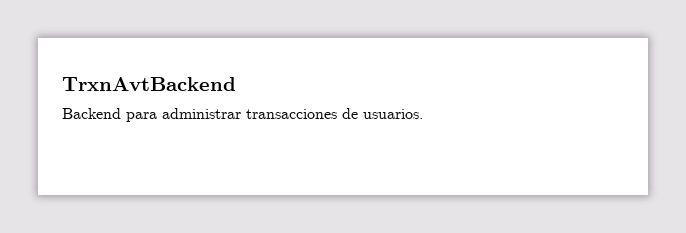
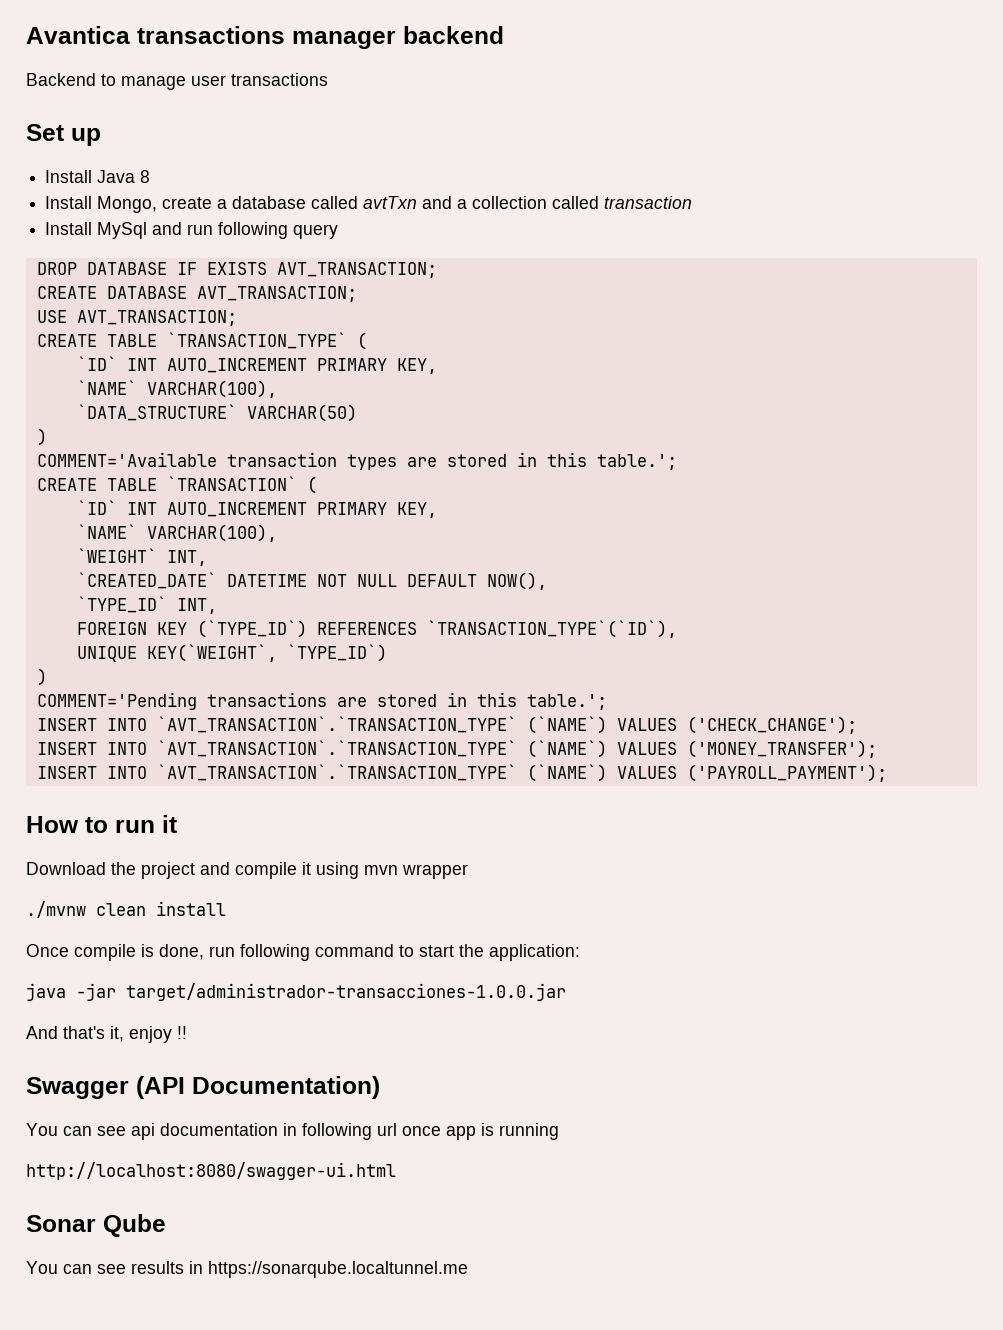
- TrxnAvtBackend
- Backend para administrar transacciones de usuarios.
+ Avantica transactions manager backend
+ Backend to manage user transactions
+ Set up
+ Install Java 8
+ Install Mongo, create a database called avtTxn and a collection called transaction
+ Install MySql and run following query
+ DROP DATABASE IF EXISTS AVT_TRANSACTION;
+ CREATE DATABASE AVT_TRANSACTION;
+ USE AVT_TRANSACTION;
+ CREATE TABLE `TRANSACTION_TYPE` (
+ `ID` INT AUTO_INCREMENT PRIMARY KEY,
+ `NAME` VARCHAR(100),
+ `DATA_STRUCTURE` VARCHAR(50)
+ )
+ COMMENT='Available transaction types are stored in this table.';
+ CREATE TABLE `TRANSACTION` (
+ `ID` INT AUTO_INCREMENT PRIMARY KEY,
+ `NAME` VARCHAR(100),
+ `WEIGHT` INT,
+ `CREATED_DATE` DATETIME NOT NULL DEFAULT NOW(),
+ `TYPE_ID` INT,
+ FOREIGN KEY (`TYPE_ID`) REFERENCES `TRANSACTION_TYPE`(`ID`),
+ UNIQUE KEY(`WEIGHT`, `TYPE_ID`)
+ )
+ COMMENT='Pending transactions are stored in this table.';
+ INSERT INTO `AVT_TRANSACTION`.`TRANSACTION_TYPE` (`NAME`) VALUES ('CHECK_CHANGE');
+ INSERT INTO `AVT_TRANSACTION`.`TRANSACTION_TYPE` (`NAME`) VALUES ('MONEY_TRANSFER');
+ INSERT INTO `AVT_TRANSACTION`.`TRANSACTION_TYPE` (`NAME`) VALUES ('PAYROLL_PAYMENT');
+ How to run it
+ Download the project and compile it using mvn wrapper
+ ./mvnw clean install
+ Once compile is done, run following command to start the application:
+ java -jar target/administrador-transacciones-1.0.0.jar
+ And that's it, enjoy !!
+ Swagger (API Documentation)
+ You can see api documentation in following url once app is running
+ http://localhost:8080/swagger-ui.html
+ Sonar Qube
+ You can see results in https://sonarqube.localtunnel.me

